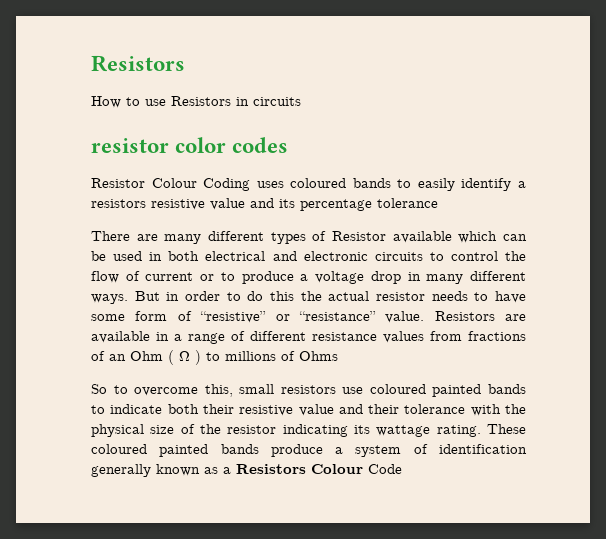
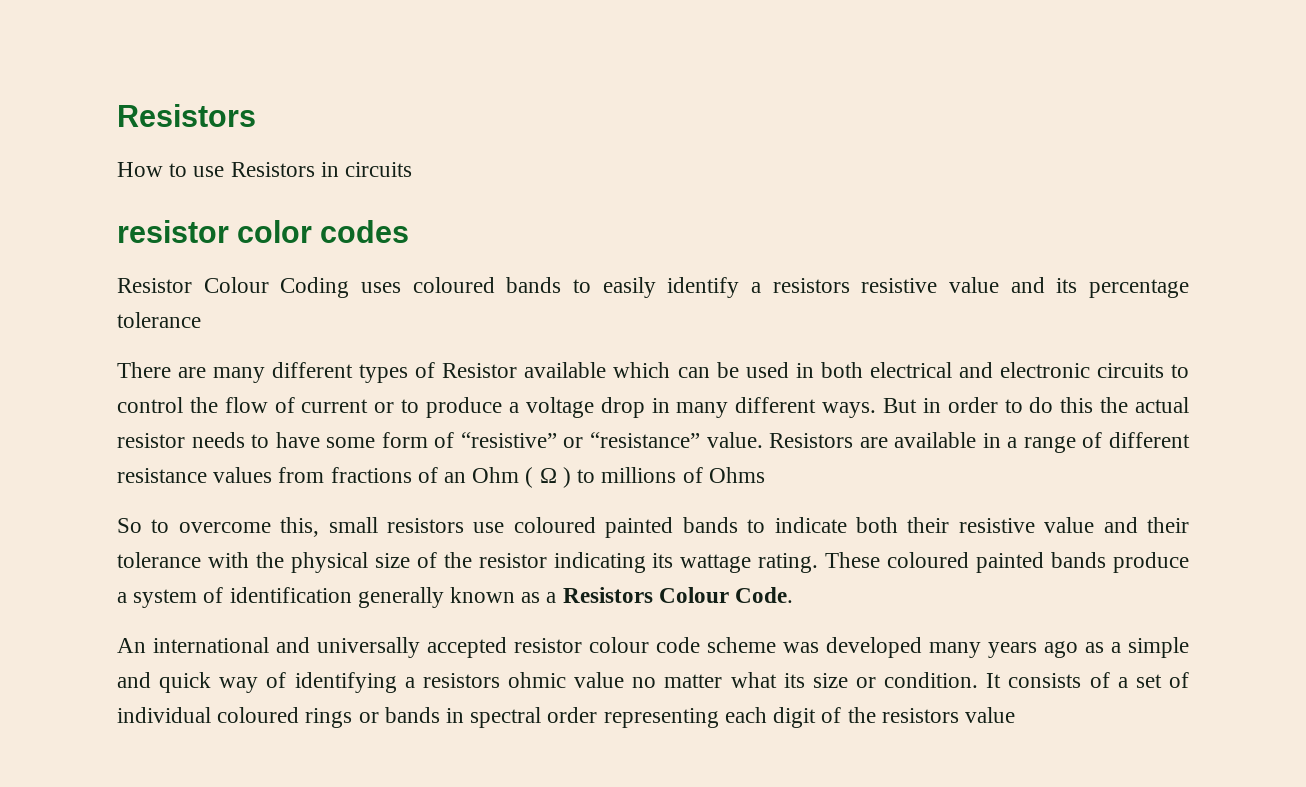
- These coloured painted bands produce a system of identification generally known as a Resistors Colour Code
+ These coloured painted bands produce a system of identification generally known as a Resistors Colour Code.
+ An international and universally accepted resistor colour code scheme was developed many years ago as a simple and quick way of identifying a resistors ohmic value no matter what its size or condition. It consists of a set of individual coloured rings or bands in spectral order representing each digit of the resistors value

